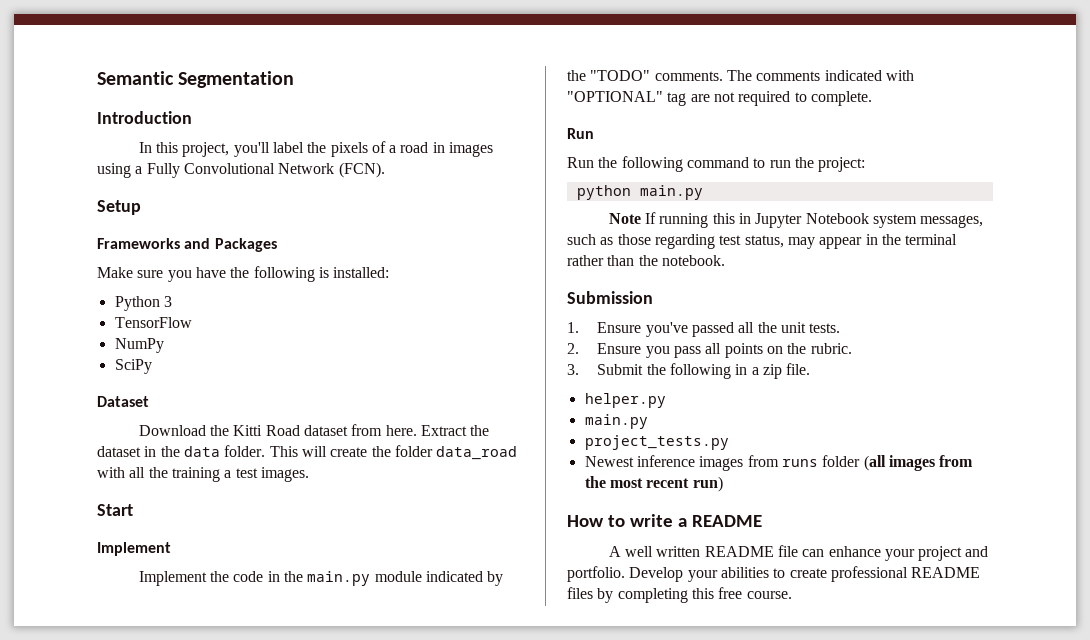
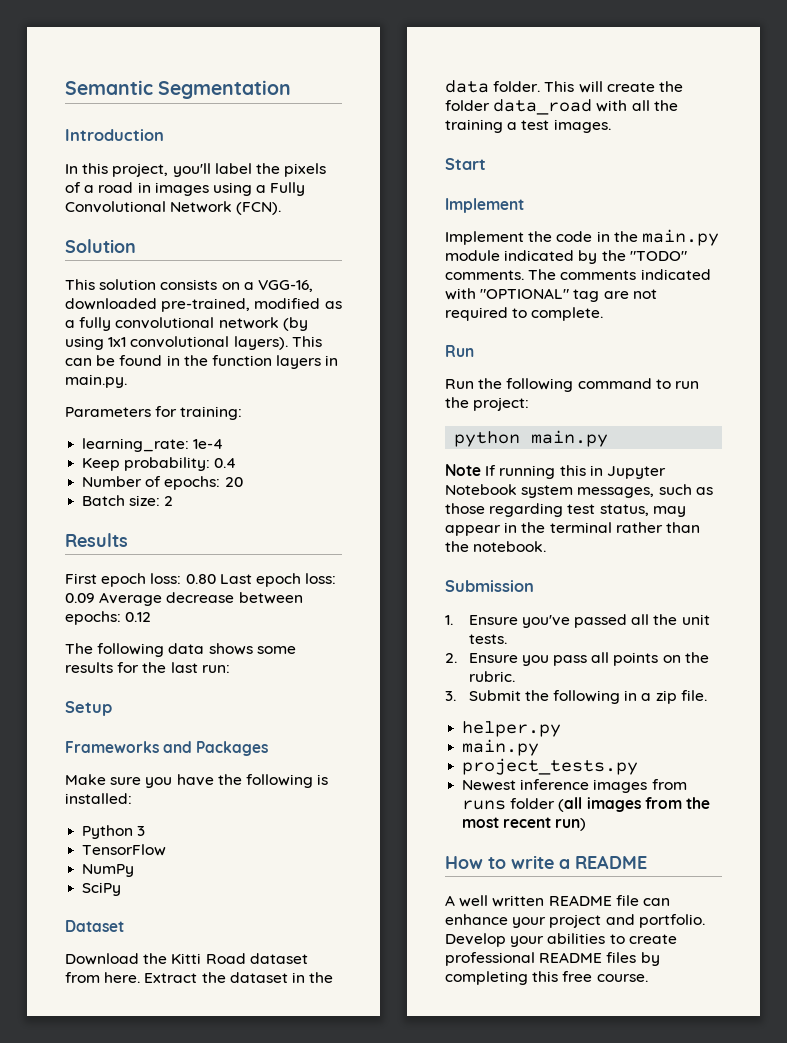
+ Solution
+ This solution consists on a VGG-16, downloaded pre-trained, modified as a fully convolutional network (by using 1x1 convolutional layers). This can be found in the function layers in main.py.
+ Parameters for training:
+ learning_rate: 1e-4
+ Keep probability: 0.4
+ Number of epochs: 20
+ Batch size: 2
+ Results
+ First epoch loss: 0.80 Last epoch loss: 0.09 Average decrease between epochs: 0.12
+ The following data shows some results for the last run:

